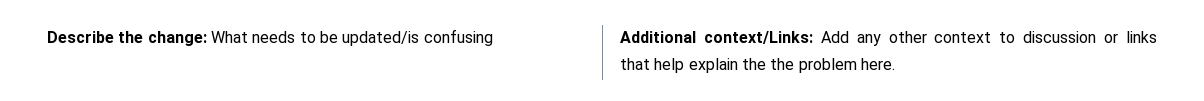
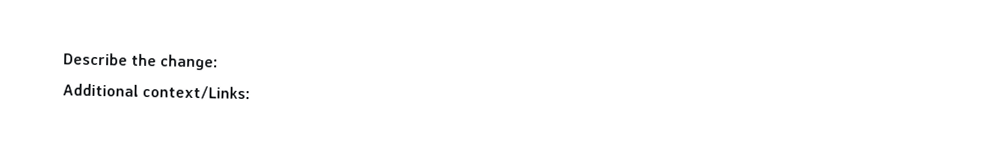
- Describe the change: What needs to be updated/is confusing
- Additional context/Links: Add any other context to discussion or links that help explain the the problem here.
+ Describe the change:
+ Additional context/Links:

